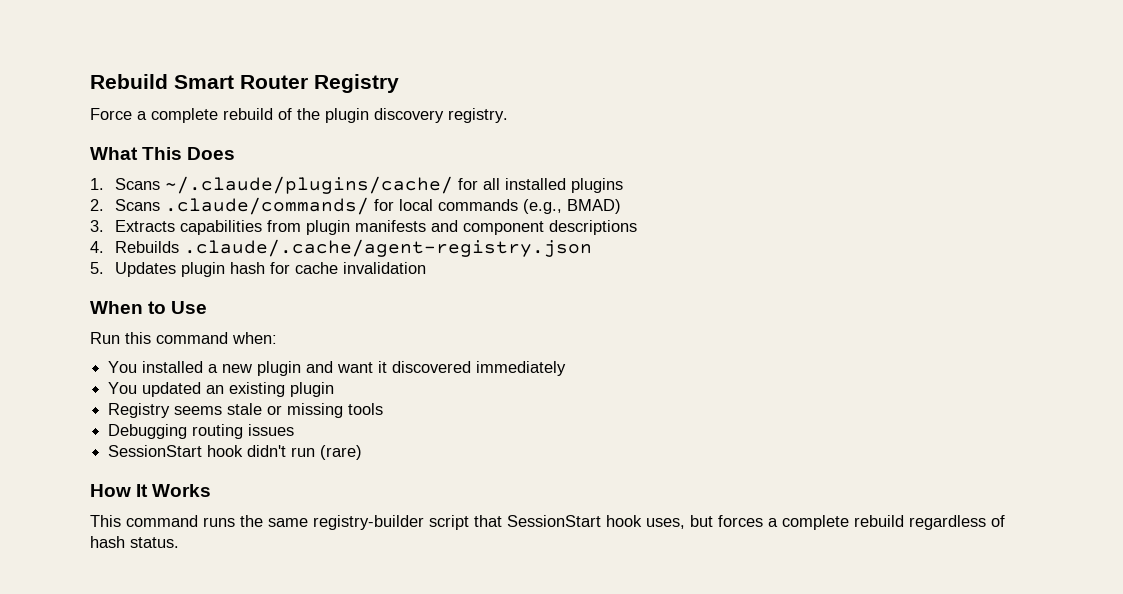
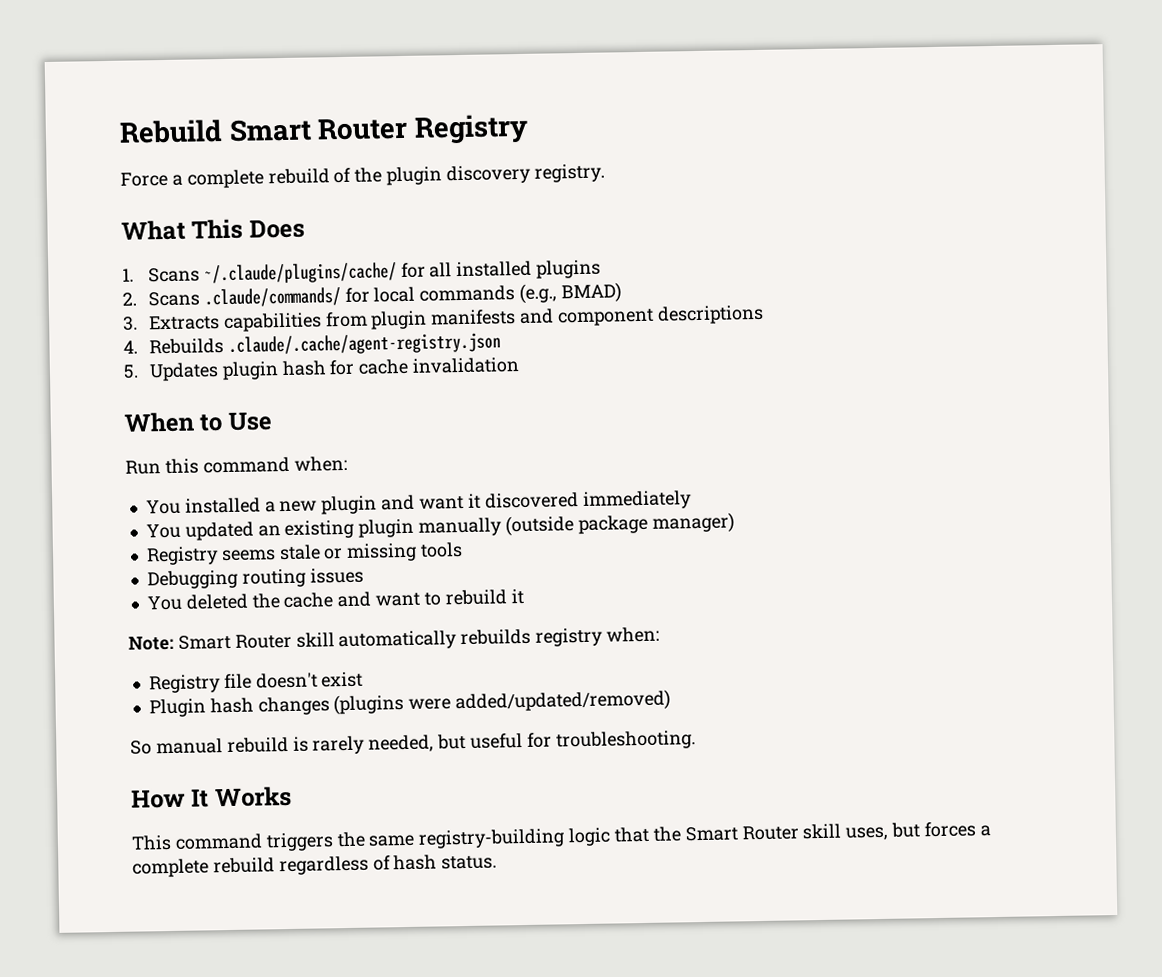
- You updated an existing plugin
+ You updated an existing plugin manually (outside package manager)
- SessionStart hook didn't run (rare)
+ You deleted the cache and want to rebuild it
+ Note: Smart Router skill automatically rebuilds registry when:
+ Registry file doesn't exist
+ Plugin hash changes (plugins were added/updated/removed)
+ So manual rebuild is rarely needed, but useful for troubleshooting.
- This command runs the same registry-builder script that SessionStart hook uses, but forces a complete rebuild regardless of hash status.
+ This command triggers the same registry-building logic that the Smart Router skill uses, but forces a complete rebuild regardless of hash status.

